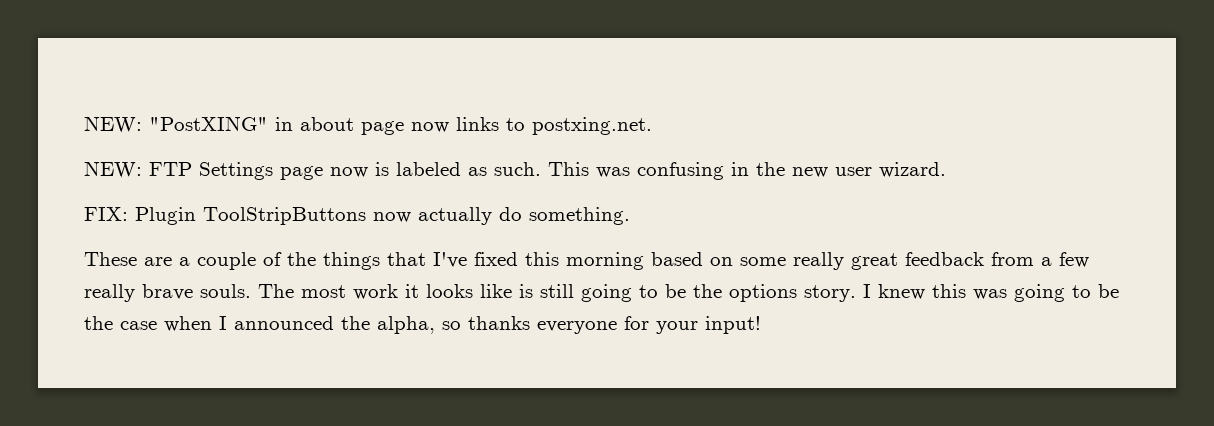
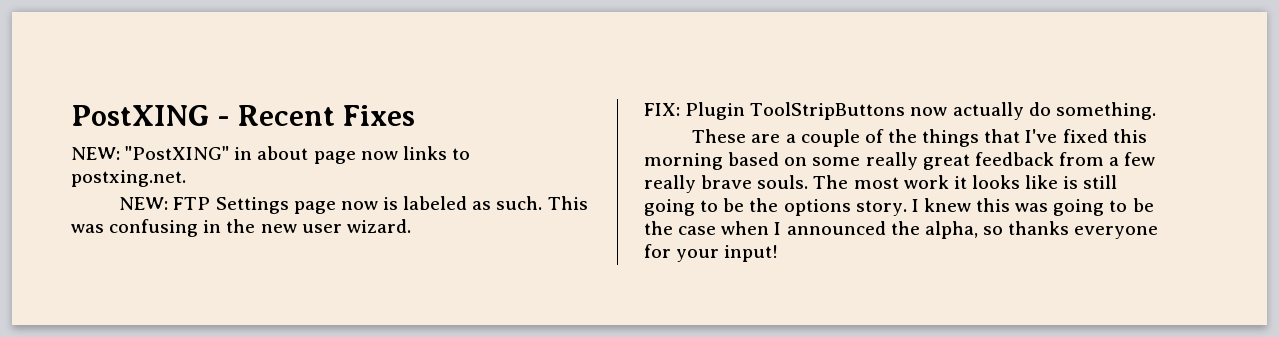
+ PostXING - Recent Fixes

